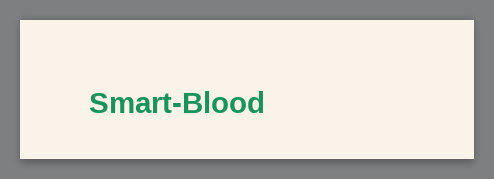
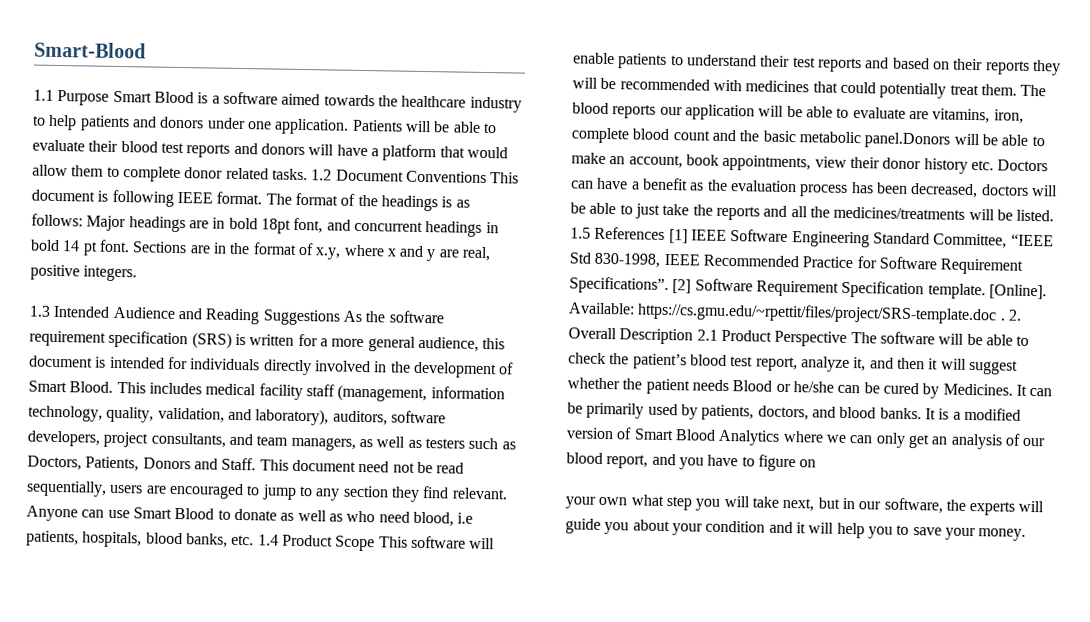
+ 1.1 Purpose Smart Blood is a software aimed towards the healthcare industry to help patients and donors under one application. Patients will be able to evaluate their blood test reports and donors will have a platform that would allow them to complete donor related tasks. 1.2 Document Conventions This document is following IEEE format. The format of the headings is as follows: Major headings are in bold 18pt font, and concurrent headings in bold 14 pt font. Sections are in the format of x.y, where x and y are real, positive integers.
+ 1.3 Intended Audience and Reading Suggestions As the software requirement specification (SRS) is written for a more general audience, this document is intended for individuals directly involved in the development of Smart Blood. This includes medical facility staff (management, information technology, quality, validation, and laboratory), auditors, software developers, project consultants, and team managers, as well as testers such as Doctors, Patients, Donors and Staff. This document need not be read sequentially, users are encouraged to jump to any section they find relevant. Anyone can use Smart Blood to donate as well as who need blood, i.e patients, hospitals, blood banks, etc. 1.4 Product Scope This software will enable patients to understand their test reports and based on their reports they will be recommended with medicines that could potentially treat them. The blood reports our application will be able to evaluate are vitamins, iron, complete blood count and the basic metabolic panel.Donors will be able to make an account, book appointments, view their donor history etc. Doctors can have a benefit as the evaluation process has been decreased, doctors will be able to just take the reports and all the medicines/treatments will be listed. 1.5 References [1] IEEE Software Engineering Standard Committee, “IEEE Std 830-1998, IEEE Recommended Practice for Software Requirement Specifications”. [2] Software Requirement Specification template. [Online]. Available: https://cs.gmu.edu/~rpettit/files/project/SRS-template.doc . 2. Overall Description 2.1 Product Perspective The software will be able to check the patient’s blood test report, analyze it, and then it will suggest whether the patient needs Blood or he/she can be cured by Medicines. It can be primarily used by patients, doctors, and blood banks. It is a modified version of Smart Blood Analytics where we can only get an analysis of our blood report, and you have to figure on
+ your own what step you will take next, but in our software, the experts will guide you about your condition and it will help you to save your money.

